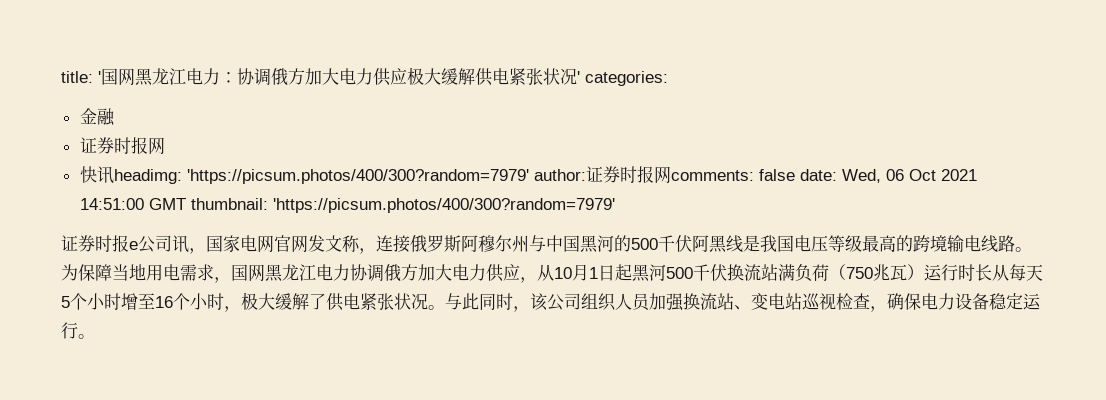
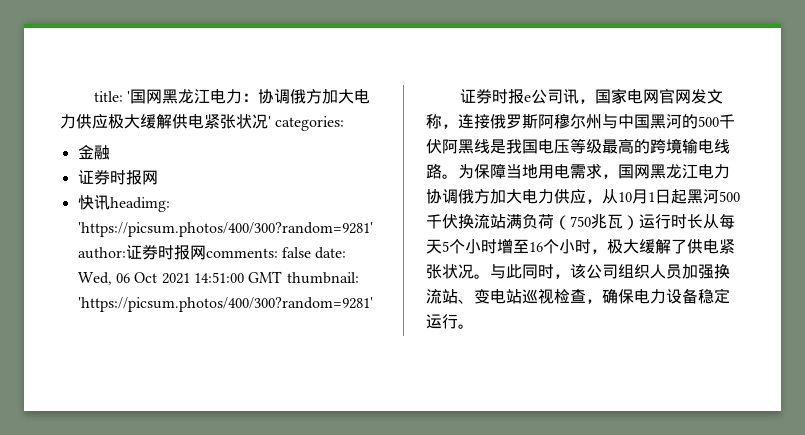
- 快讯headimg: 'https://picsum.photos/400/300?random=7979' author:证券时报网comments: false date: Wed, 06 Oct 2021 14:51:00 GMT thumbnail: 'https://picsum.photos/400/300?random=7979'
+ 快讯headimg: 'https://picsum.photos/400/300?random=9281' author:证券时报网comments: false date: Wed, 06 Oct 2021 14:51:00 GMT thumbnail: 'https://picsum.photos/400/300?random=9281'

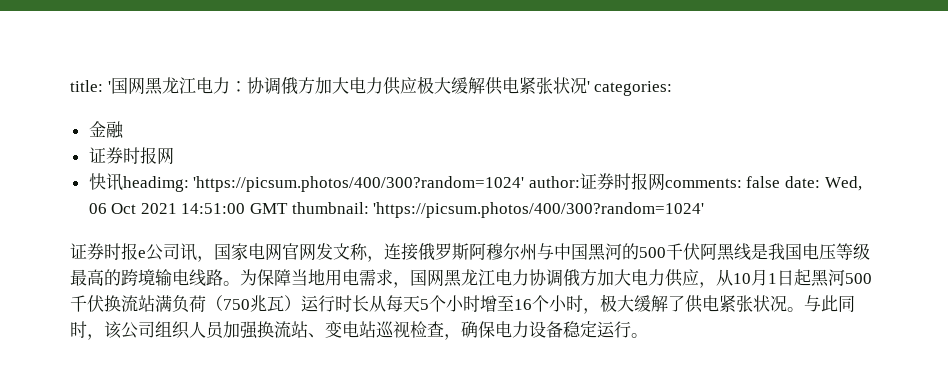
- 快讯headimg: 'https://picsum.photos/400/300?random=9281' author:证券时报网comments: false date: Wed, 06 Oct 2021 14:51:00 GMT thumbnail: 'https://picsum.photos/400/300?random=9281'
+ 快讯headimg: 'https://picsum.photos/400/300?random=1024' author:证券时报网comments: false date: Wed, 06 Oct 2021 14:51:00 GMT thumbnail: 'https://picsum.photos/400/300?random=1024'

